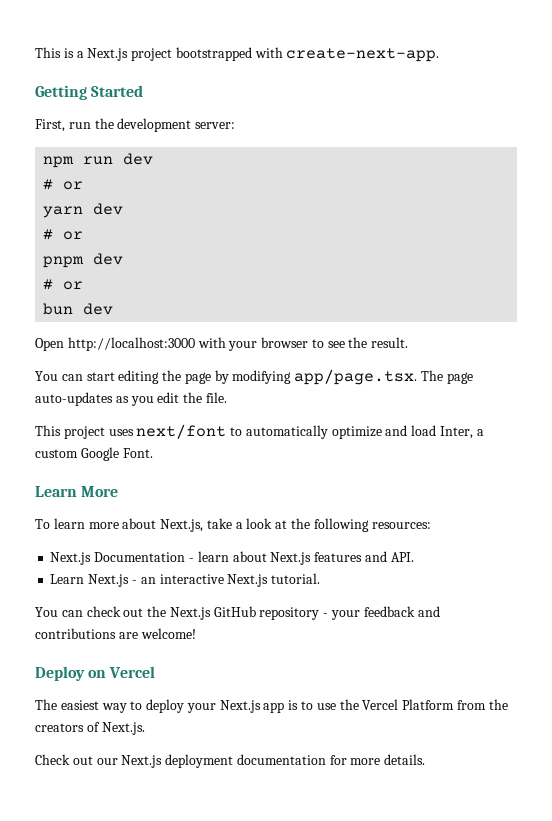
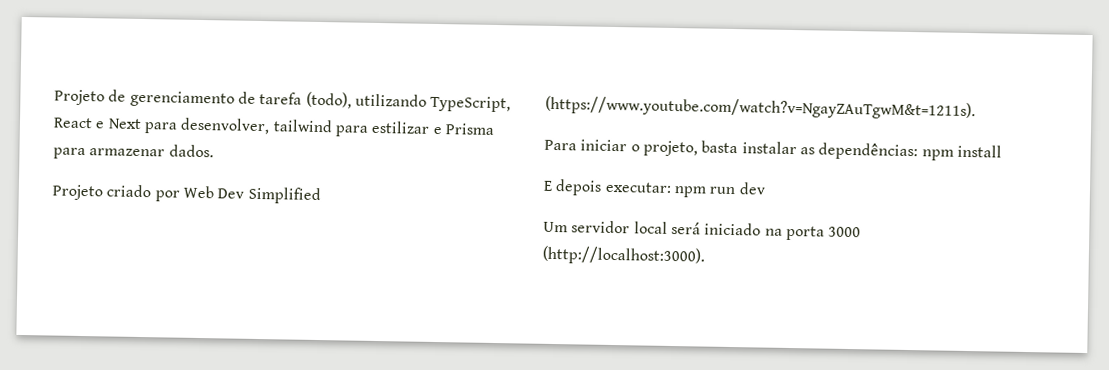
- This is a Next.js project bootstrapped with create-next-app.
- Getting Started
- First, run the development server:
- npm run dev
- # or
- yarn dev
- # or
- pnpm dev
- # or
- bun dev
- Open http://localhost:3000 with your browser to see the result.
- You can start editing the page by modifying app/page.tsx. The page auto-updates as you edit the file.
- This project uses next/font to automatically optimize and load Inter, a custom Google Font.
- Learn More
- To learn more about Next.js, take a look at the following resources:
- Next.js Documentation - learn about Next.js features and API.
- Learn Next.js - an interactive Next.js tutorial.
- You can check out the Next.js GitHub repository - your feedback and contributions are welcome!
- Deploy on Vercel
- The easiest way to deploy your Next.js app is to use the Vercel Platform from the creators of Next.js.
- Check out our Next.js deployment documentation for more details.
+ Projeto de gerenciamento de tarefa (todo), utilizando TypeScript, React e Next para desenvolver, tailwind para estilizar e Prisma para armazenar dados.
+ Projeto criado por Web Dev Simplified (https://www.youtube.com/watch?v=NgayZAuTgwM&t=1211s).
+ Para iniciar o projeto, basta instalar as dependências: npm install
+ E depois executar: npm run dev
+ Um servidor local será iniciado na porta 3000 (http://localhost:3000).

